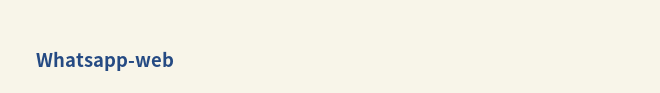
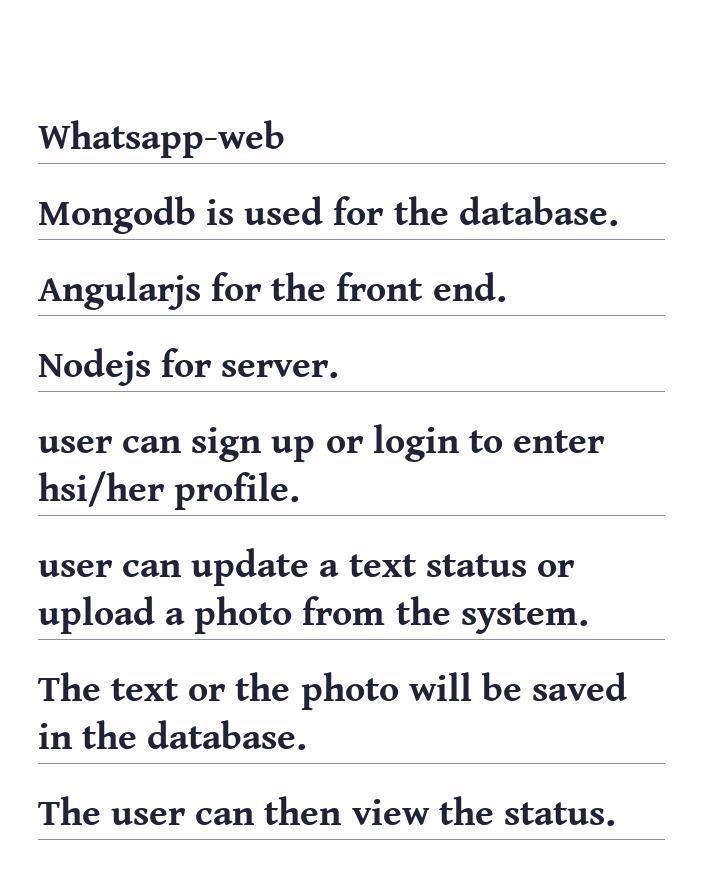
+ Mongodb is used for the database.
+ Angularjs for the front end.
+ Nodejs for server.
+ user can sign up or login to enter hsi/her profile.
+ user can update a text status or upload a photo from the system.
+ The text or the photo will be saved in the database.
+ The user can then view the status.

